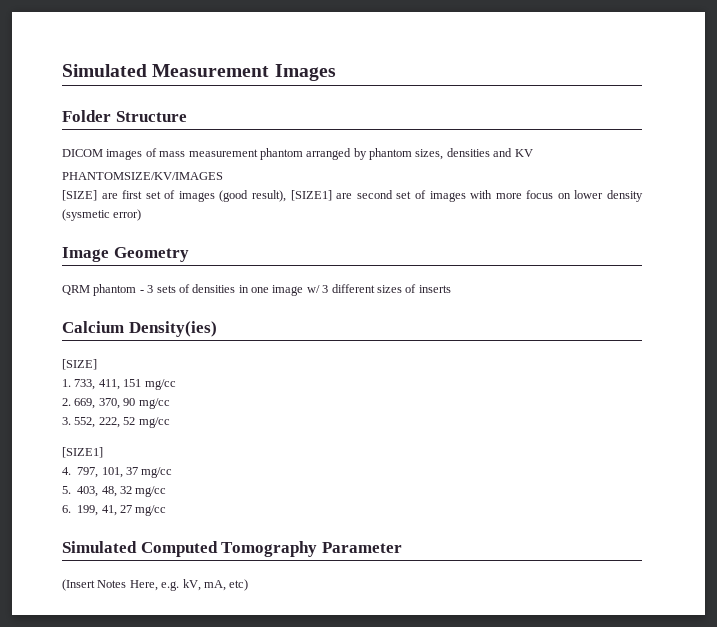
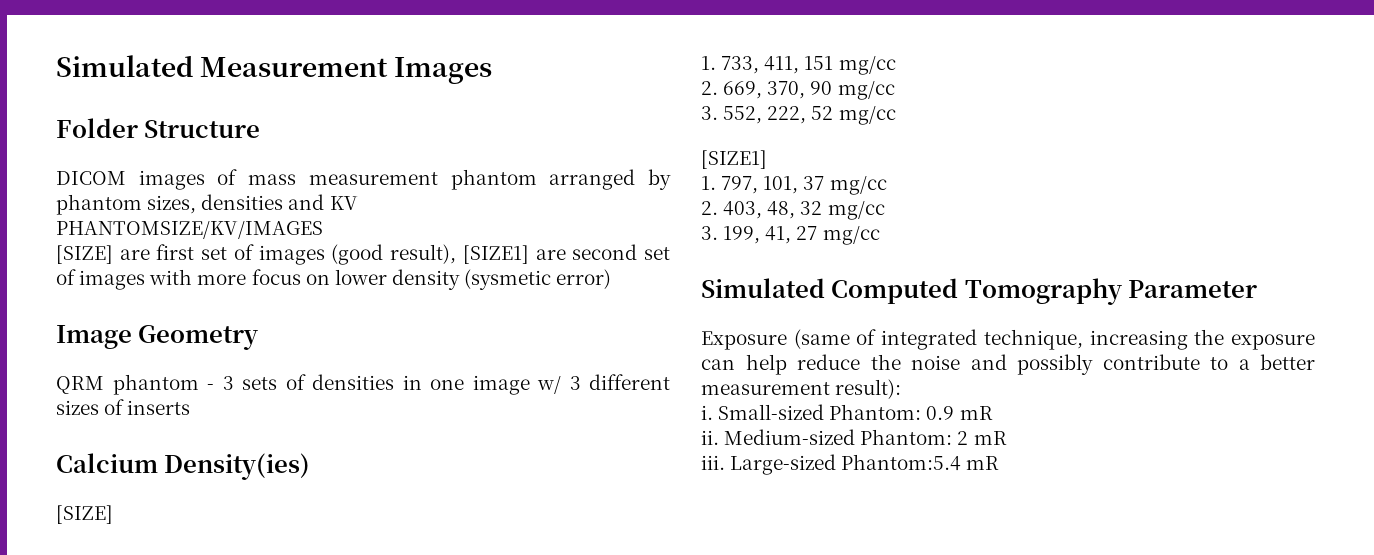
- 4. 797, 101, 37 mg/cc
+ 1. 797, 101, 37 mg/cc
- 5. 403, 48, 32 mg/cc
+ 2. 403, 48, 32 mg/cc
- 6. 199, 41, 27 mg/cc
+ 3. 199, 41, 27 mg/cc
- (Insert Notes Here, e.g. kV, mA, etc)
+ Exposure (same of integrated technique, increasing the exposure can help reduce the noise and possibly contribute to a better measurement result):
+ i. Small-sized Phantom: 0.9 mR
+ ii. Medium-sized Phantom: 2 mR
+ iii. Large-sized Phantom:5.4 mR

